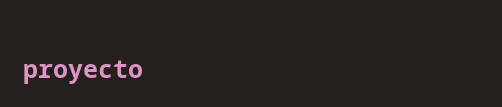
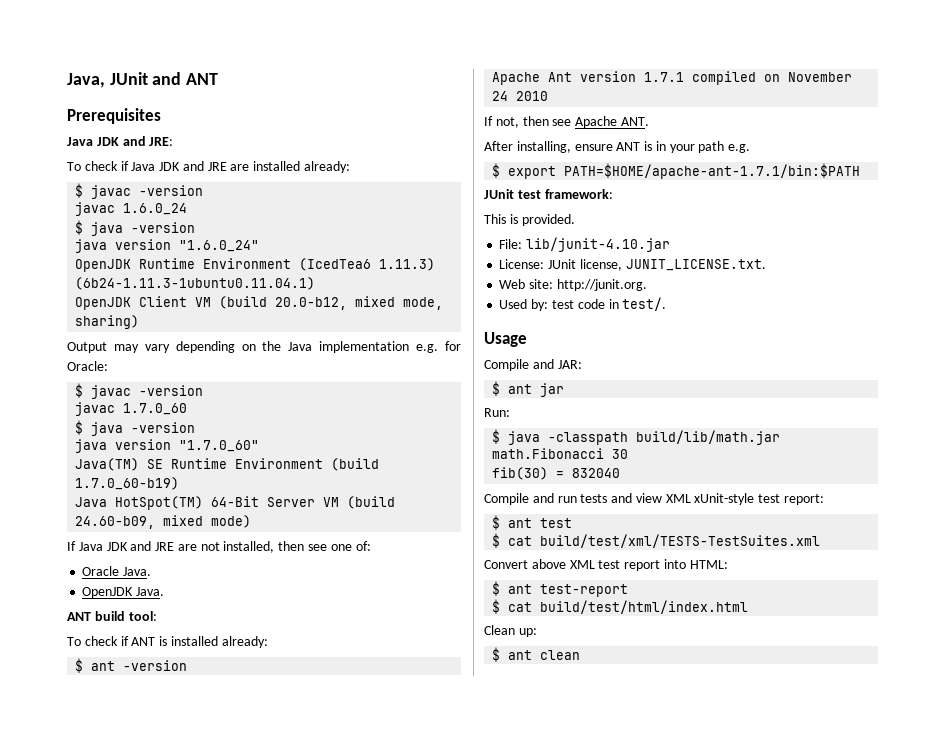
- proyecto
+ Java, JUnit and ANT
+ Prerequisites
+ Java JDK and JRE:
+ To check if Java JDK and JRE are installed already:
+ $ javac -version
+ javac 1.6.0_24
+ $ java -version
+ java version "1.6.0_24"
+ OpenJDK Runtime Environment (IcedTea6 1.11.3) (6b24-1.11.3-1ubuntu0.11.04.1)
+ OpenJDK Client VM (build 20.0-b12, mixed mode, sharing)
+ Output may vary depending on the Java implementation e.g. for Oracle:
+ $ javac -version
+ javac 1.7.0_60
+ $ java -version
+ java version "1.7.0_60"
+ Java(TM) SE Runtime Environment (build 1.7.0_60-b19)
+ Java HotSpot(TM) 64-Bit Server VM (build 24.60-b09, mixed mode)
+ If Java JDK and JRE are not installed, then see one of:
+ Oracle Java.
+ OpenJDK Java.
+ ANT build tool:
+ To check if ANT is installed already:
+ $ ant -version
+ Apache Ant version 1.7.1 compiled on November 24 2010
+ If not, then see Apache ANT.
+ After installing, ensure ANT is in your path e.g.
+ $ export PATH=$HOME/apache-ant-1.7.1/bin:$PATH
+ JUnit test framework:
+ This is provided.
+ File: lib/junit-4.10.jar
+ License: JUnit license, JUNIT_LICENSE.txt.
+ Web site: http://junit.org.
+ Used by: test code in test/.
+ Usage
+ Compile and JAR:
+ $ ant jar
+ Run:
+ $ java -classpath build/lib/math.jar math.Fibonacci 30
+ fib(30) = 832040
+ Compile and run tests and view XML xUnit-style test report:
+ $ ant test
+ $ cat build/test/xml/TESTS-TestSuites.xml
+ Convert above XML test report into HTML:
+ $ ant test-report
+ $ cat build/test/html/index.html
+ Clean up:
+ $ ant clean

